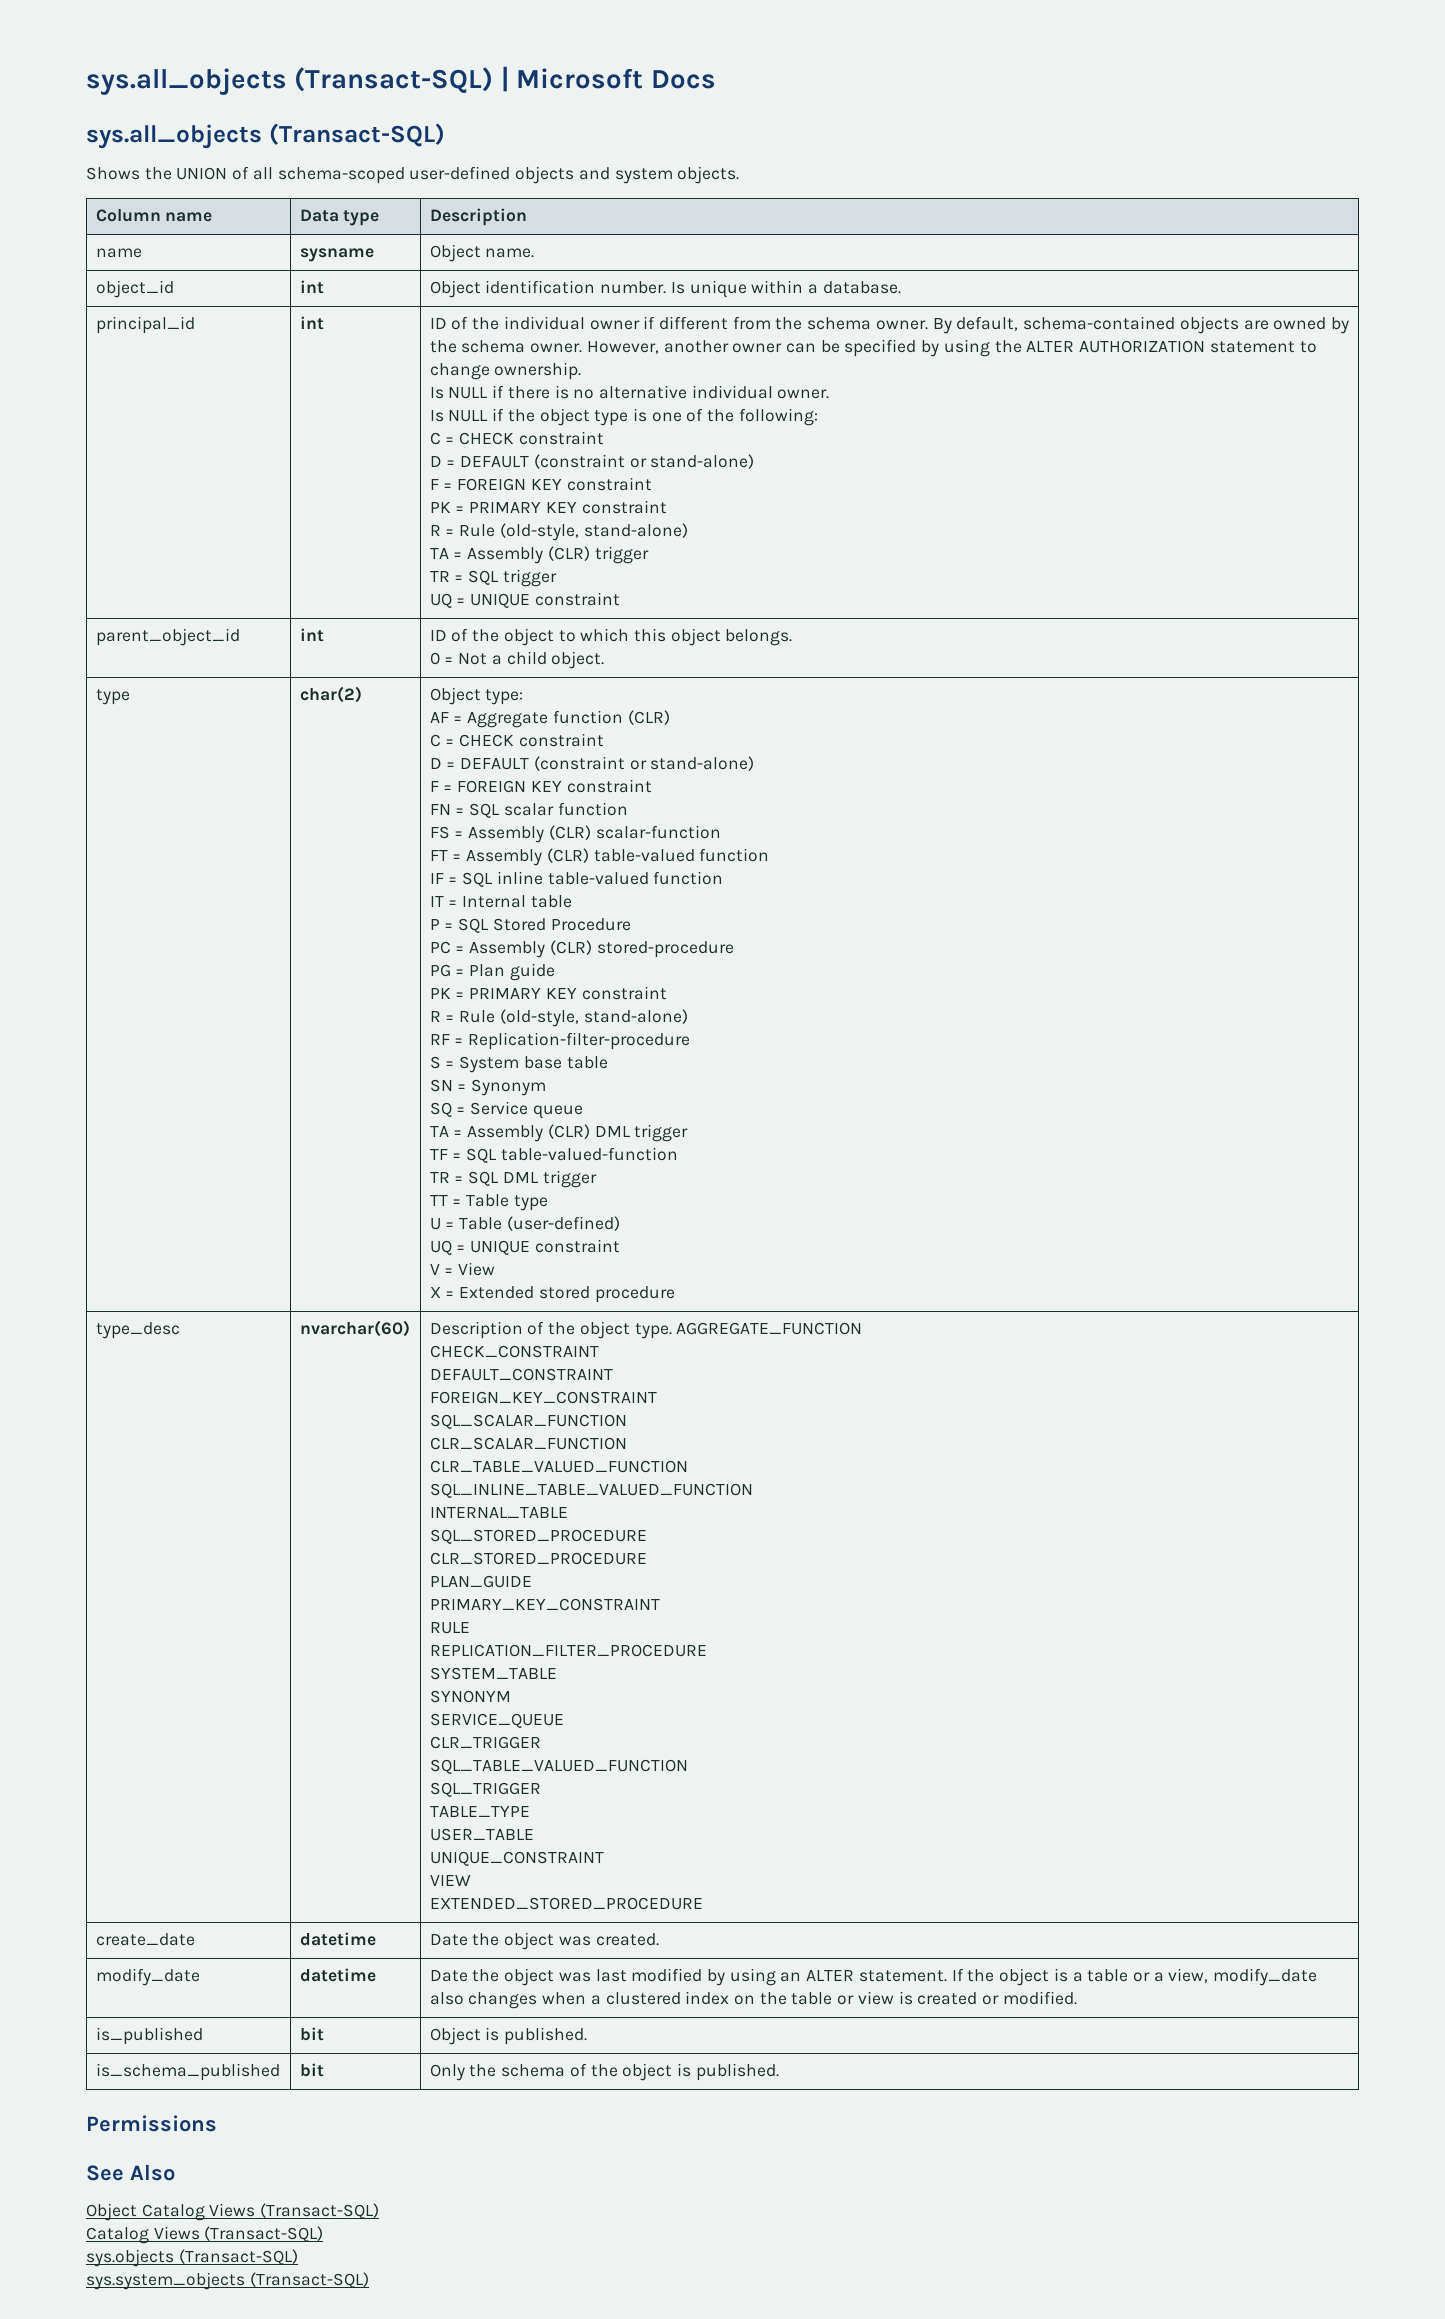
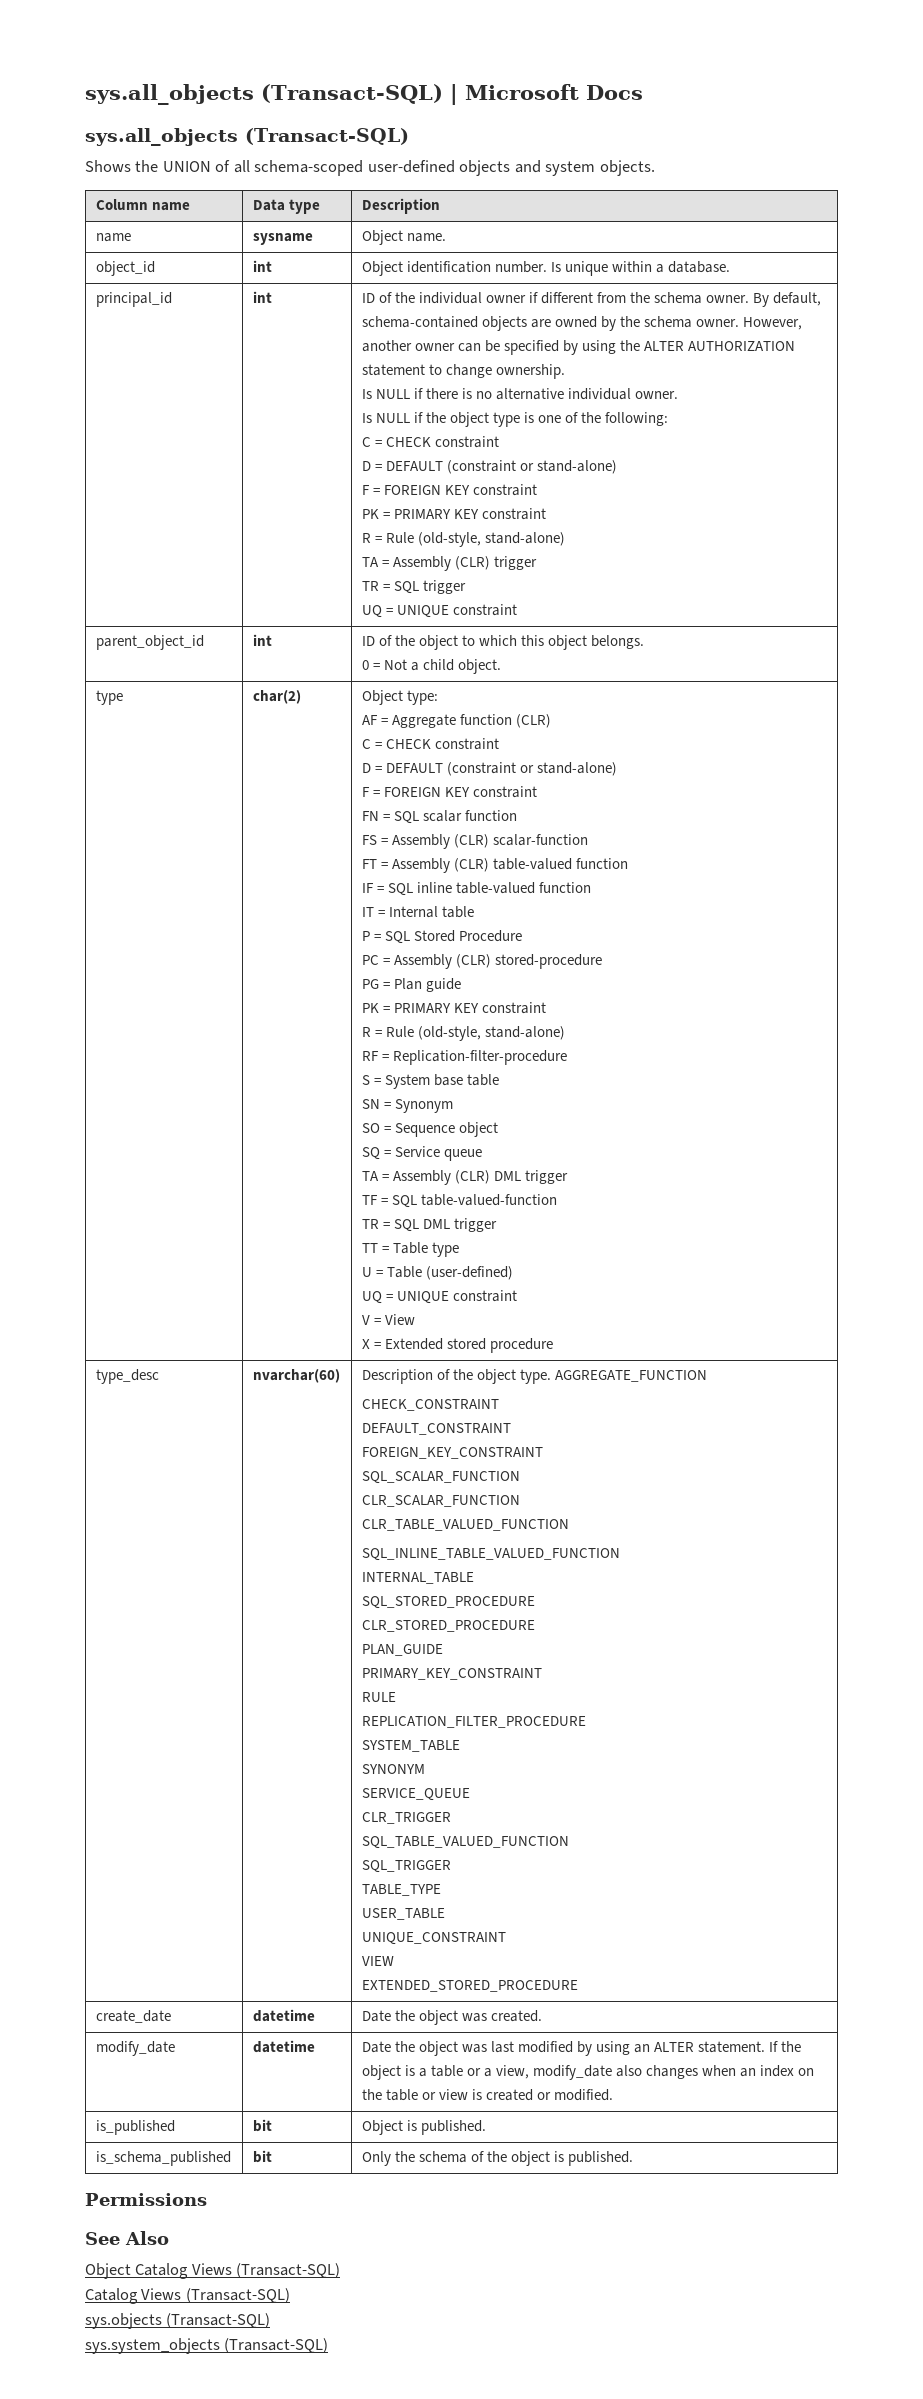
+ SO = Sequence object
- modify_date | datetime | Date the object was last modified by using an ALTER statement. If the object is a table or a view, modify_date also changes when a clustered index on the table or view is created or modified.
+ modify_date | datetime | Date the object was last modified by using an ALTER statement. If the object is a table or a view, modify_date also changes when an index on the table or view is created or modified.

